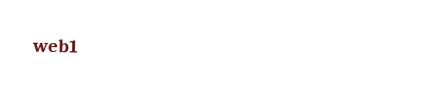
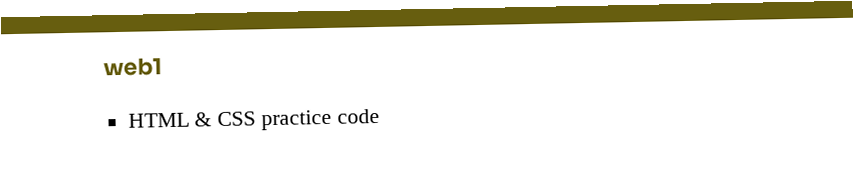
+ HTML & CSS practice code

